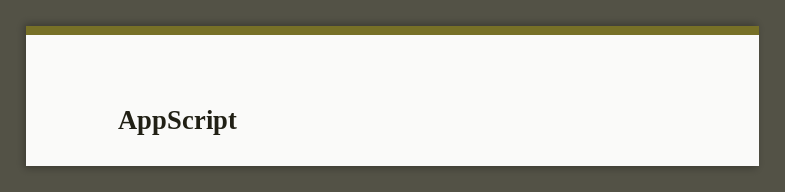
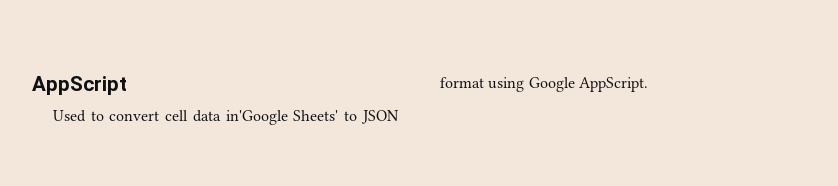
+ Used to convert cell data in'Google Sheets' to JSON format using Google AppScript.

